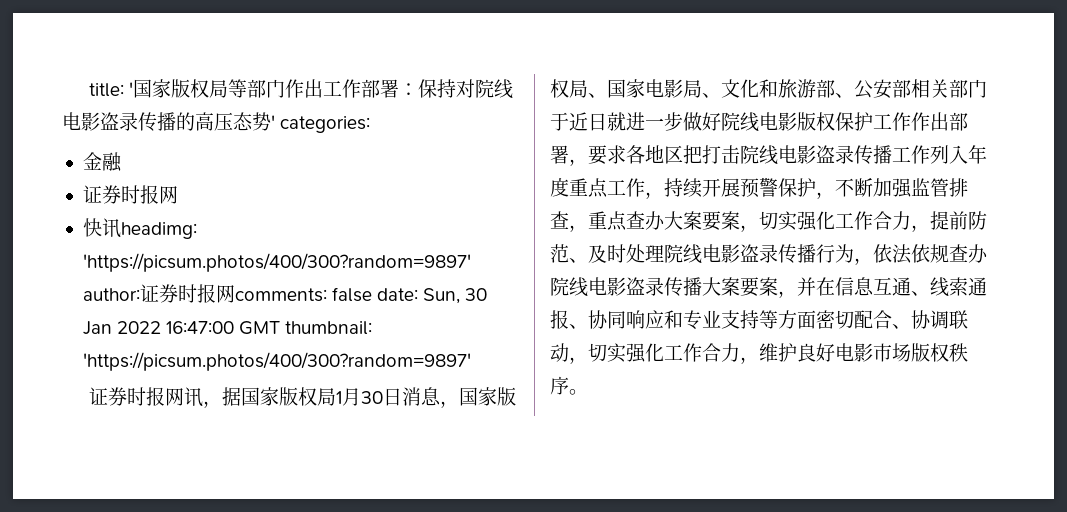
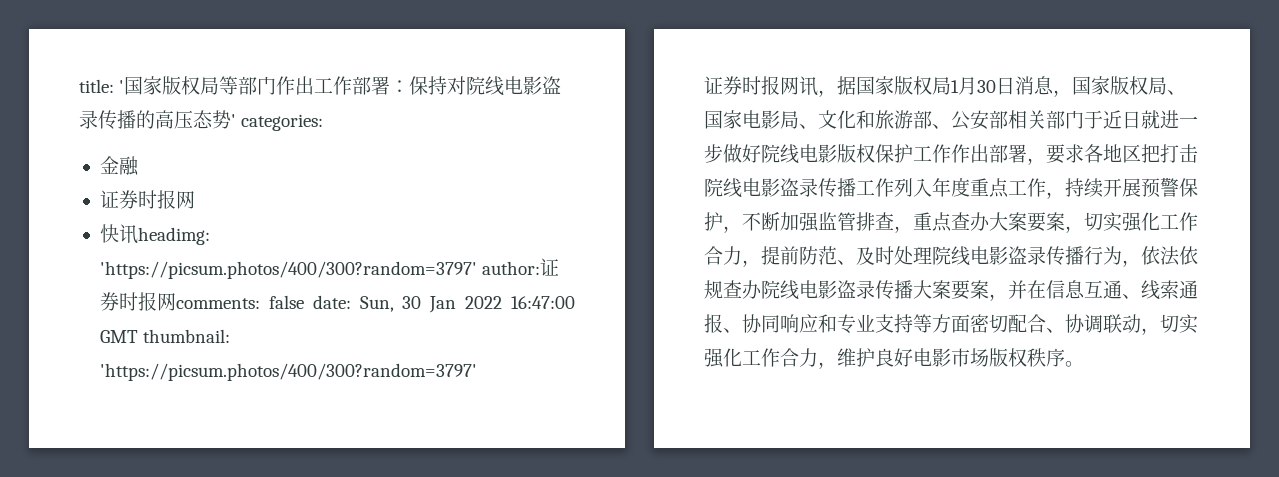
- 快讯headimg: 'https://picsum.photos/400/300?random=9897' author:证券时报网comments: false date: Sun, 30 Jan 2022 16:47:00 GMT thumbnail: 'https://picsum.photos/400/300?random=9897'
+ 快讯headimg: 'https://picsum.photos/400/300?random=3797' author:证券时报网comments: false date: Sun, 30 Jan 2022 16:47:00 GMT thumbnail: 'https://picsum.photos/400/300?random=3797'

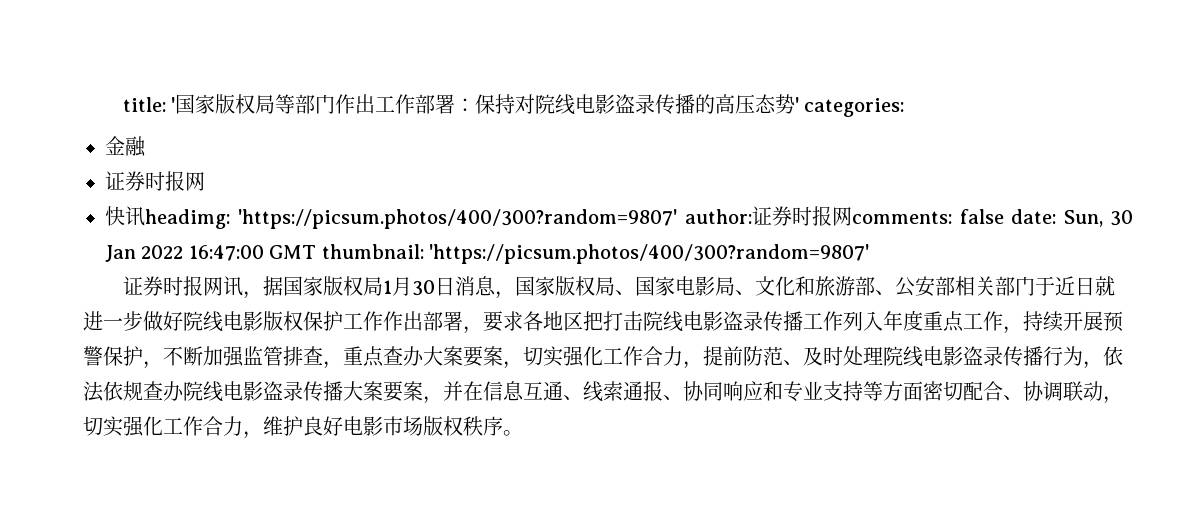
- 快讯headimg: 'https://picsum.photos/400/300?random=3797' author:证券时报网comments: false date: Sun, 30 Jan 2022 16:47:00 GMT thumbnail: 'https://picsum.photos/400/300?random=3797'
+ 快讯headimg: 'https://picsum.photos/400/300?random=9807' author:证券时报网comments: false date: Sun, 30 Jan 2022 16:47:00 GMT thumbnail: 'https://picsum.photos/400/300?random=9807'

